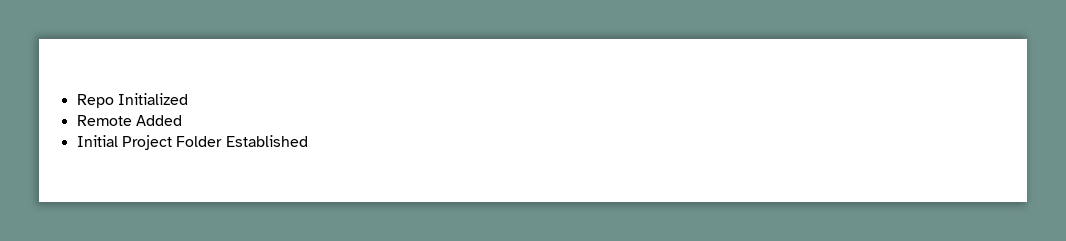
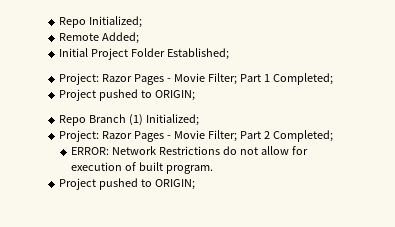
- Repo Initialized
+ Repo Initialized;
- Remote Added
+ Remote Added;
- Initial Project Folder Established
+ Initial Project Folder Established;
+ Project: Razor Pages - Movie Filter; Part 1 Completed;
+ Project pushed to ORIGIN;
+ Repo Branch (1) Initialized;
+ Project: Razor Pages - Movie Filter; Part 2 Completed;
+ ERROR: Network Restrictions do not allow for execution of built program.
+ Project pushed to ORIGIN;

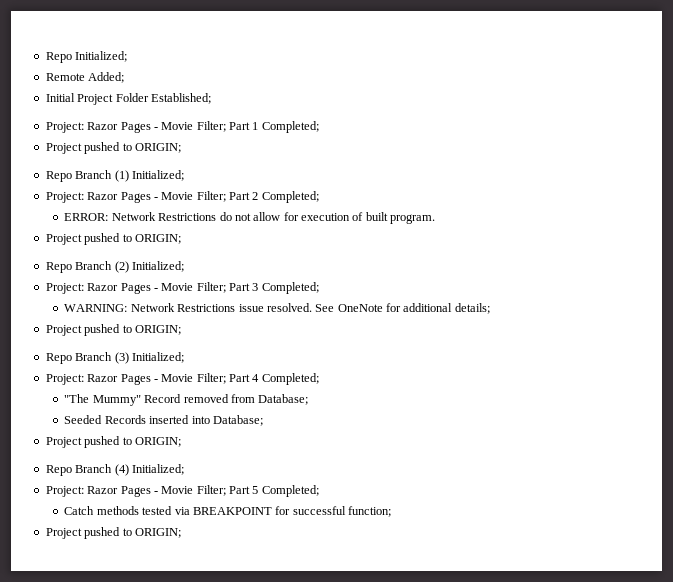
+ Repo Branch (2) Initialized;
+ Project: Razor Pages - Movie Filter; Part 3 Completed;
+ WARNING: Network Restrictions issue resolved. See OneNote for additional details;
+ Project pushed to ORIGIN;
+ Repo Branch (3) Initialized;
+ Project: Razor Pages - Movie Filter; Part 4 Completed;
+ "The Mummy" Record removed from Database;
+ Seeded Records inserted into Database;
+ Project pushed to ORIGIN;
+ Repo Branch (4) Initialized;
+ Project: Razor Pages - Movie Filter; Part 5 Completed;
+ Catch methods tested via BREAKPOINT for successful function;
+ Project pushed to ORIGIN;

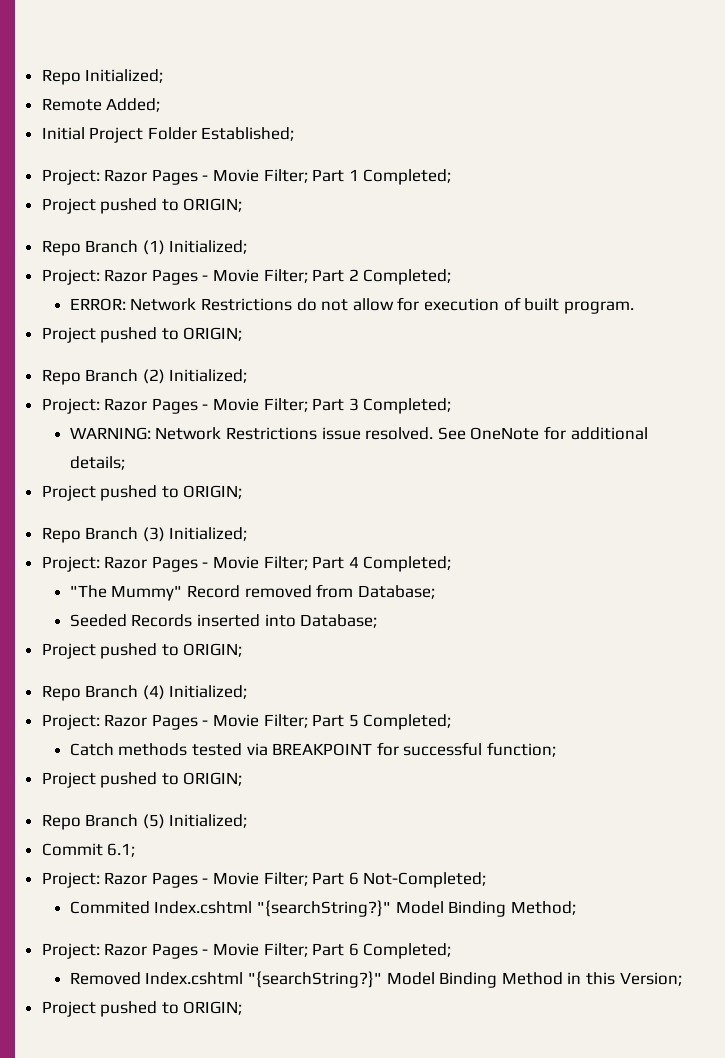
+ Repo Branch (5) Initialized;
+ Commit 6.1;
+ Project: Razor Pages - Movie Filter; Part 6 Not-Completed;
+ Commited Index.cshtml "{searchString?}" Model Binding Method;
+ Project: Razor Pages - Movie Filter; Part 6 Completed;
+ Removed Index.cshtml "{searchString?}" Model Binding Method in this Version;
+ Project pushed to ORIGIN;

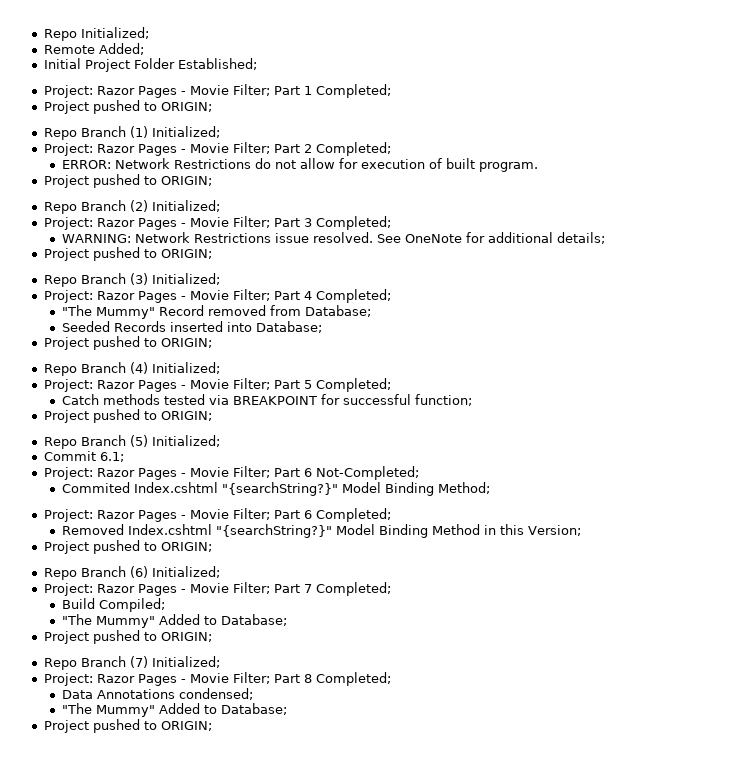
+ Repo Branch (6) Initialized;
+ Project: Razor Pages - Movie Filter; Part 7 Completed;
+ Build Compiled;
+ "The Mummy" Added to Database;
+ Project pushed to ORIGIN;
+ Repo Branch (7) Initialized;
+ Project: Razor Pages - Movie Filter; Part 8 Completed;
+ Data Annotations condensed;
+ "The Mummy" Added to Database;
+ Project pushed to ORIGIN;

